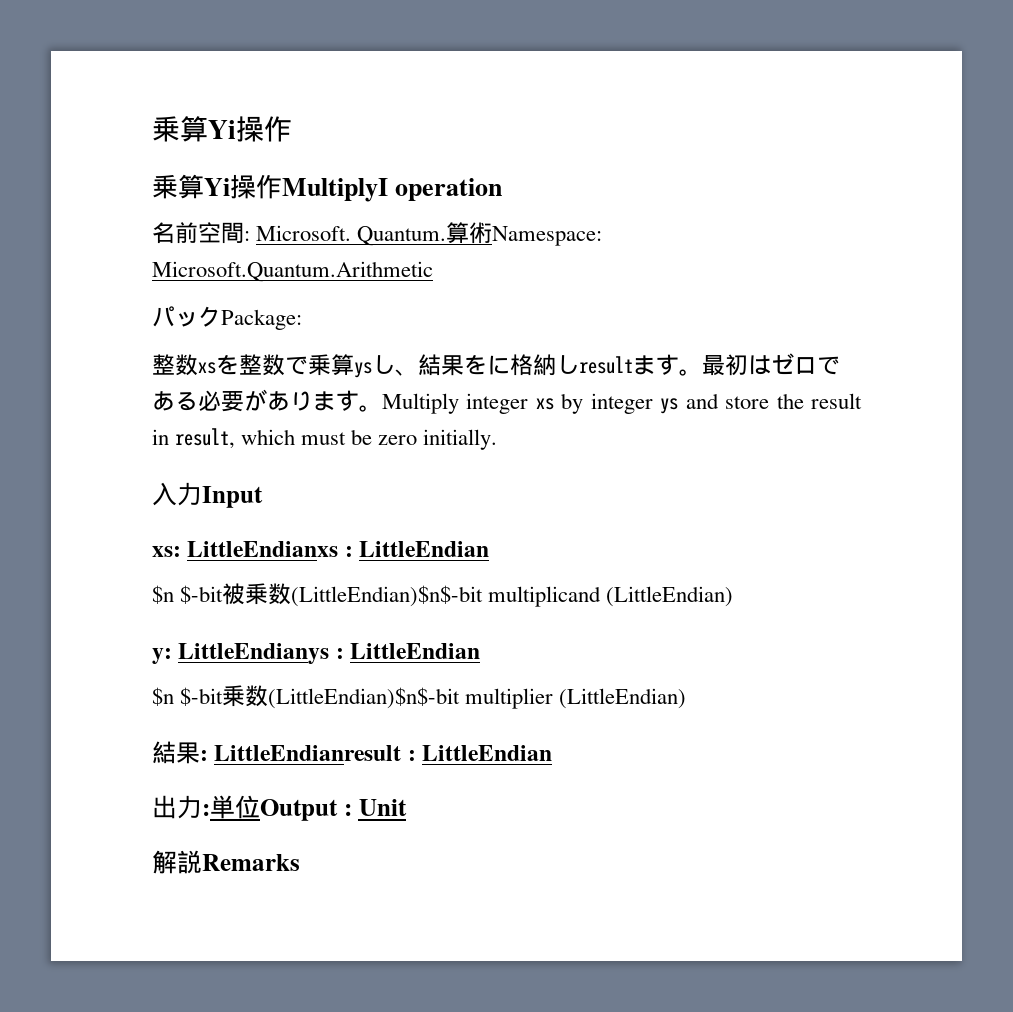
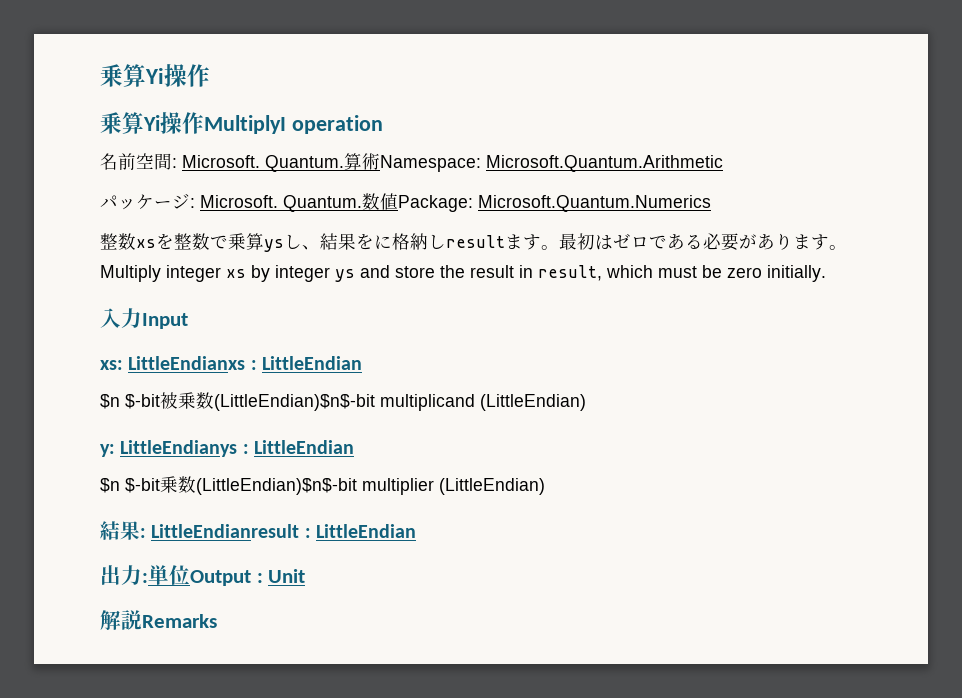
- パックPackage:
+ パッケージ: Microsoft. Quantum.数値Package: Microsoft.Quantum.Numerics

